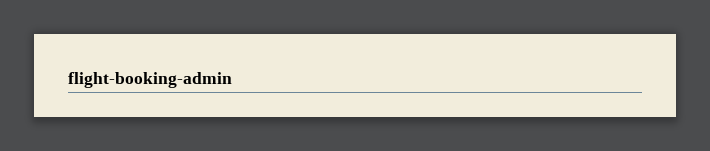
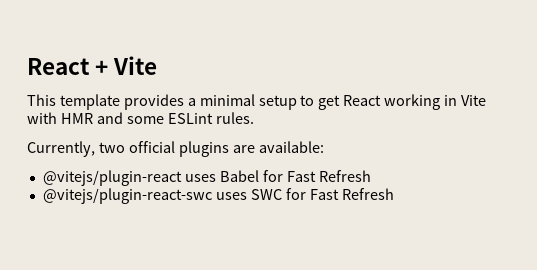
- flight-booking-admin
+ React + Vite
+ This template provides a minimal setup to get React working in Vite with HMR and some ESLint rules.
+ Currently, two official plugins are available:
+ @vitejs/plugin-react uses Babel for Fast Refresh
+ @vitejs/plugin-react-swc uses SWC for Fast Refresh

